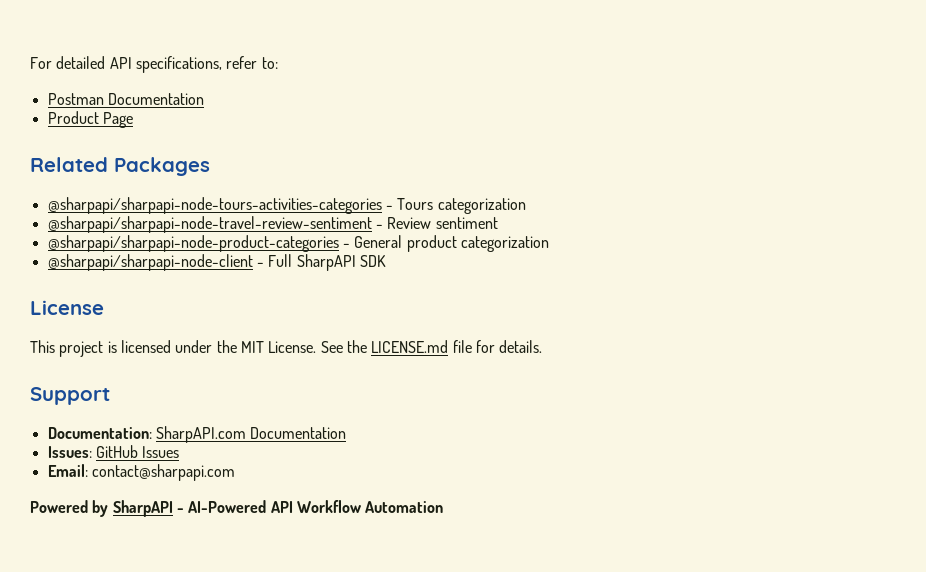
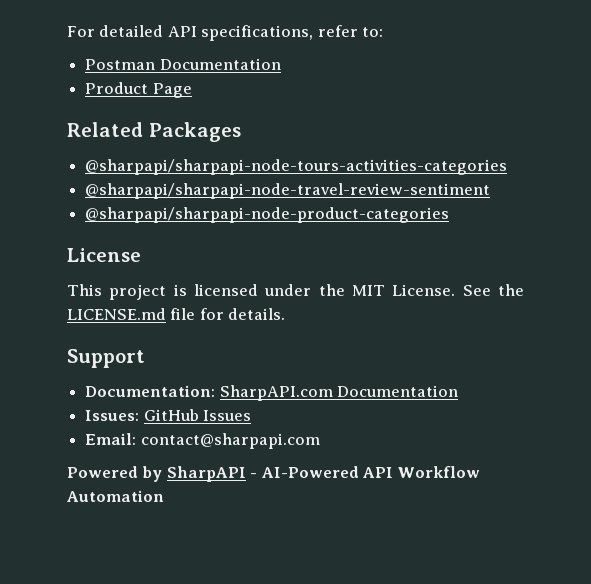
- @sharpapi/sharpapi-node-tours-activities-categories - Tours categorization
- @sharpapi/sharpapi-node-travel-review-sentiment - Review sentiment
- @sharpapi/sharpapi-node-product-categories - General product categorization
- @sharpapi/sharpapi-node-client - Full SharpAPI SDK
+ @sharpapi/sharpapi-node-tours-activities-categories
+ @sharpapi/sharpapi-node-travel-review-sentiment
+ @sharpapi/sharpapi-node-product-categories

